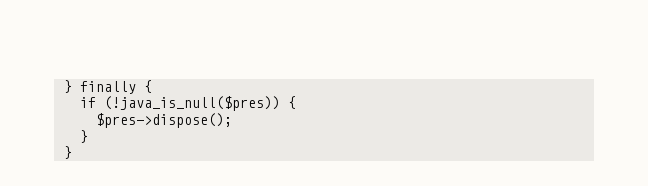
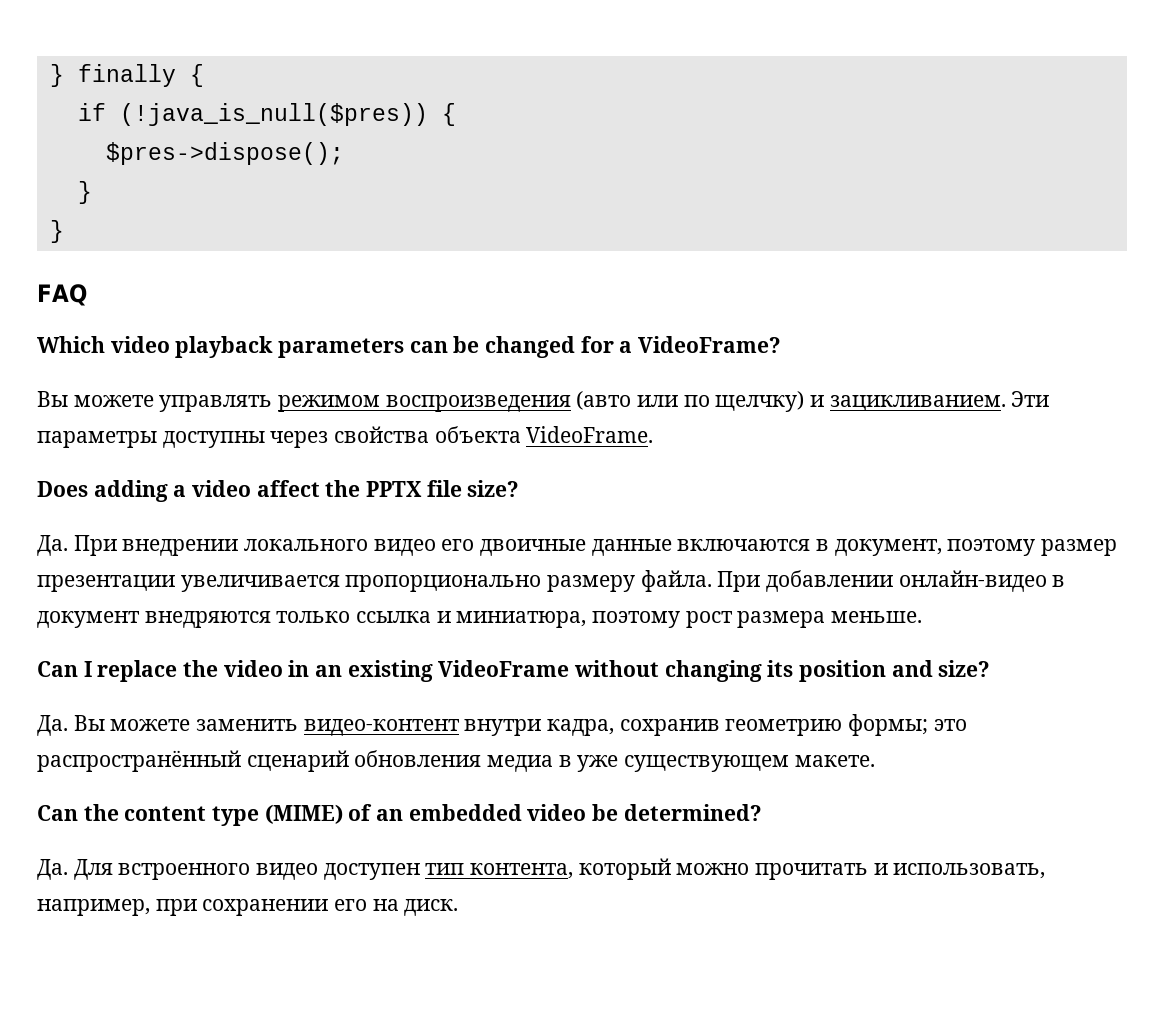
+ FAQ
+ Which video playback parameters can be changed for a VideoFrame?
+ Вы можете управлять режимом воспроизведения (авто или по щелчку) и зацикливанием. Эти параметры доступны через свойства объекта VideoFrame.
+ Does adding a video affect the PPTX file size?
+ Да. При внедрении локального видео его двоичные данные включаются в документ, поэтому размер презентации увеличивается пропорционально размеру файла. При добавлении онлайн‑видео в документ внедряются только ссылка и миниатюра, поэтому рост размера меньше.
+ Can I replace the video in an existing VideoFrame without changing its position and size?
+ Да. Вы можете заменить видео‑контент внутри кадра, сохранив геометрию формы; это распространённый сценарий обновления медиа в уже существующем макете.
+ Can the content type (MIME) of an embedded video be determined?
+ Да. Для встроенного видео доступен тип контента, который можно прочитать и использовать, например, при сохранении его на диск.

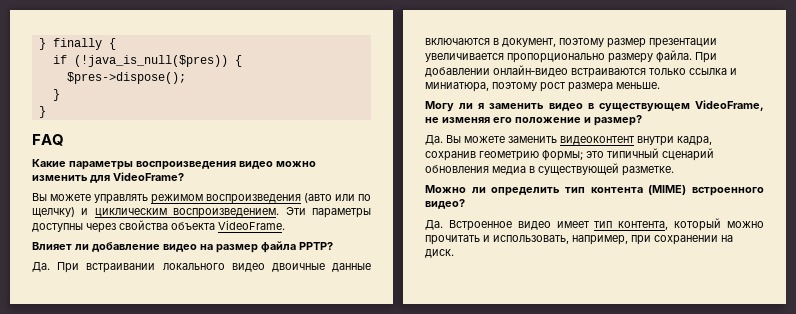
- Which video playback parameters can be changed for a VideoFrame?
+ Какие параметры воспроизведения видео можно изменить для VideoFrame?
- Вы можете управлять режимом воспроизведения (авто или по щелчку) и зацикливанием.
+ Вы можете управлять режимом воспроизведения (авто или по щелчку) и циклическим воспроизведением.
- Does adding a video affect the PPTX file size?
+ Влияет ли добавление видео на размер файла PPTP?
- Да. При внедрении локального видео его двоичные данные включаются в документ, поэтому размер презентации увеличивается пропорционально размеру файла.
+ Да. При встраивании локального видео двоичные данные включаются в документ, поэтому размер презентации увеличивается пропорционально размеру файла.
- При добавлении онлайн‑видео в документ внедряются только ссылка и миниатюра, поэтому рост размера меньше.
+ При добавлении онлайн‑видео встраиваются только ссылка и миниатюра, поэтому рост размера меньше.
- Can I replace the video in an existing VideoFrame without changing its position and size?
+ Могу ли я заменить видео в существующем VideoFrame, не изменяя его положение и размер?
- Да. Вы можете заменить видео‑контент внутри кадра, сохранив геометрию формы; это распространённый сценарий обновления медиа в уже существующем макете.
- Can the content type (MIME) of an embedded video be determined?
- Да. Для встроенного видео доступен тип контента, который можно прочитать и использовать, например, при сохранении его на диск.
+ Да. Вы можете заменить видеоконтент внутри кадра, сохранив геометрию формы; это типичный сценарий обновления медиа в существующей разметке.
+ Можно ли определить тип контента (MIME) встроенного видео?
+ Да. Встроенное видео имеет тип контента, который можно прочитать и использовать, например, при сохранении на диск.

